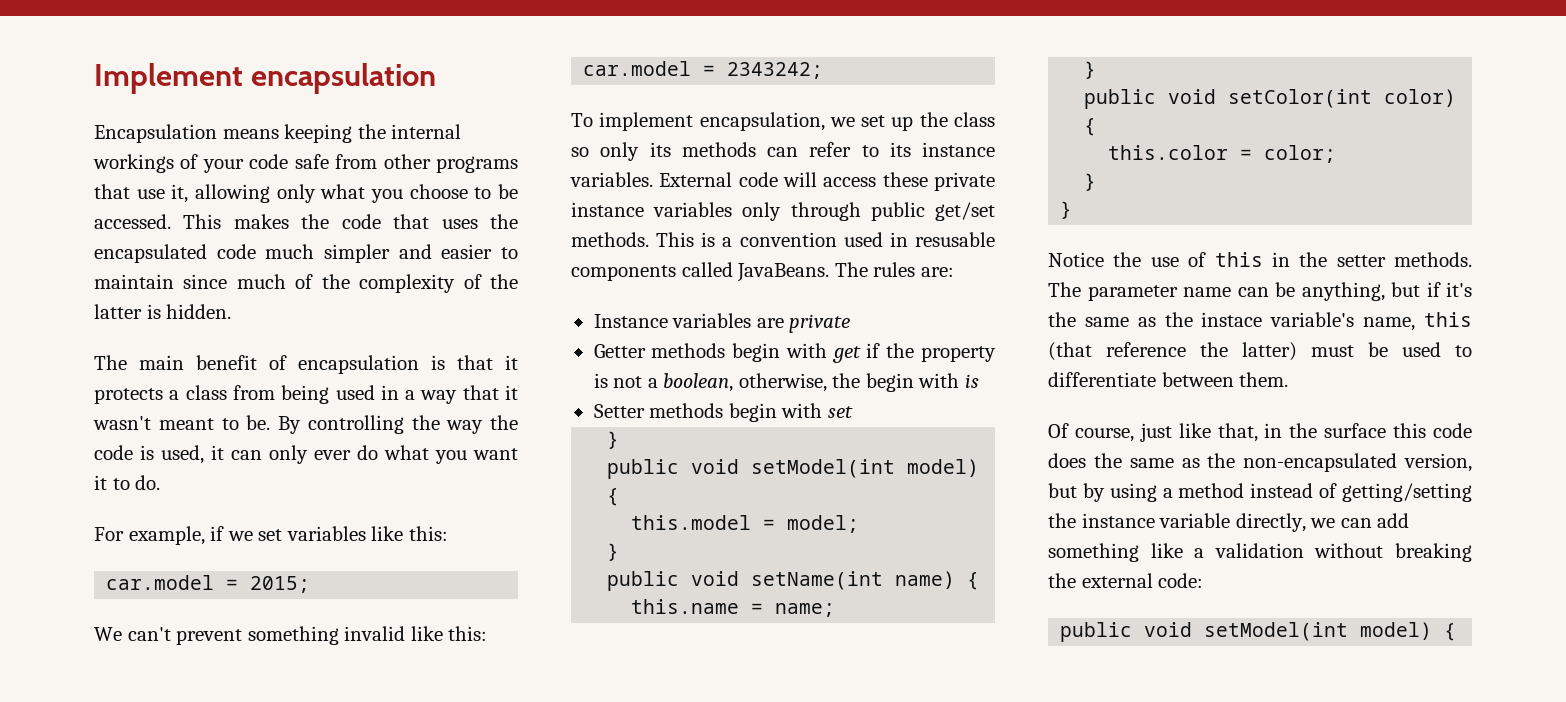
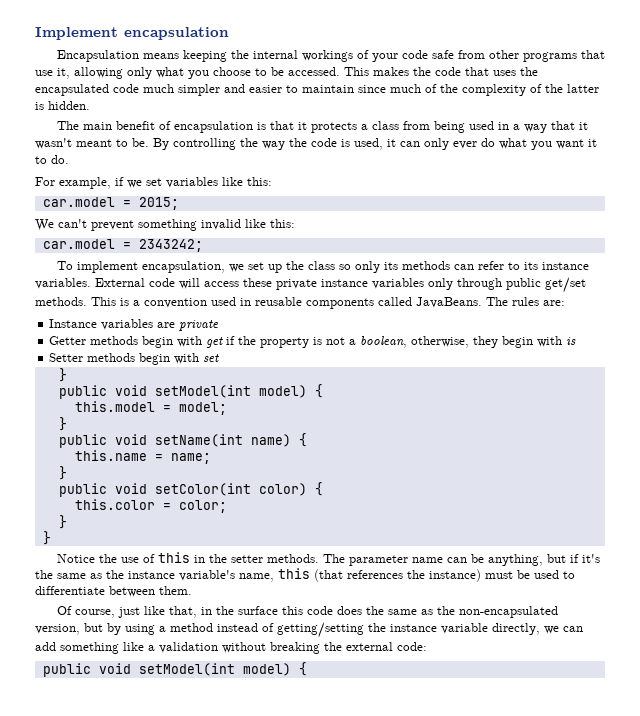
- This is a convention used in resusable components called JavaBeans.
+ This is a convention used in reusable components called JavaBeans.
- Getter methods begin with get if the property is not a boolean, otherwise, the begin with is
+ Getter methods begin with get if the property is not a boolean, otherwise, they begin with is
- The parameter name can be anything, but if it's the same as the instace variable's name, this (that reference the latter) must be used to differentiate between them.
+ The parameter name can be anything, but if it's the same as the instance variable's name, this (that references the instance) must be used to differentiate between them.

